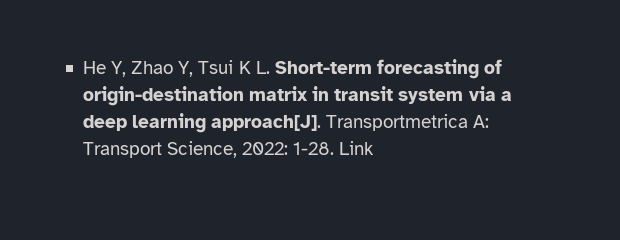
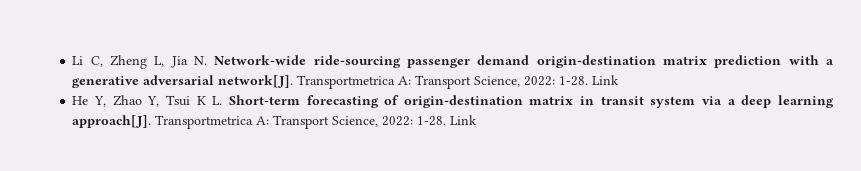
+ Li C, Zheng L, Jia N. Network-wide ride-sourcing passenger demand origin-destination matrix prediction with a generative adversarial network[J]. Transportmetrica A: Transport Science, 2022: 1-28. Link

